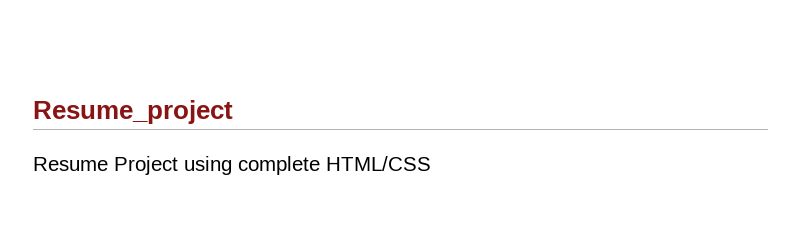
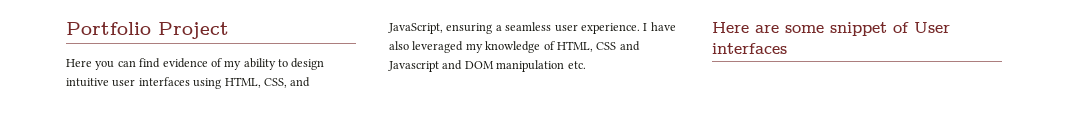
- Resume_project
- Resume Project using complete HTML/CSS
+ Portfolio Project
+ Here you can find evidence of my ability to design intuitive user interfaces using HTML, CSS, and JavaScript, ensuring a seamless user experience. I have also leveraged my knowledge of HTML, CSS and Javascript and DOM manipulation etc.
+ Here are some snippet of User interfaces

